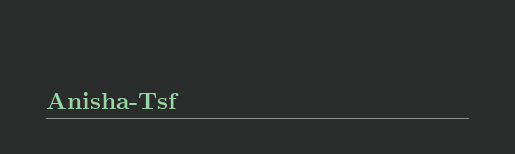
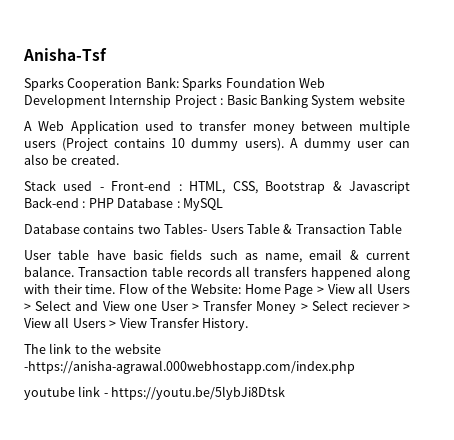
+ Sparks Cooperation Bank: Sparks Foundation Web Development Internship Project : Basic Banking System website
+ A Web Application used to transfer money between multiple users (Project contains 10 dummy users). A dummy user can also be created.
+ Stack used - Front-end : HTML, CSS, Bootstrap & Javascript Back-end : PHP Database : MySQL
+ Database contains two Tables- Users Table & Transaction Table
+ User table have basic fields such as name, email & current balance. Transaction table records all transfers happened along with their time. Flow of the Website: Home Page > View all Users > Select and View one User > Transfer Money > Select reciever > View all Users > View Transfer History.
+ The link to the website -https://anisha-agrawal.000webhostapp.com/index.php
+ youtube link - https://youtu.be/5lybJi8Dtsk

